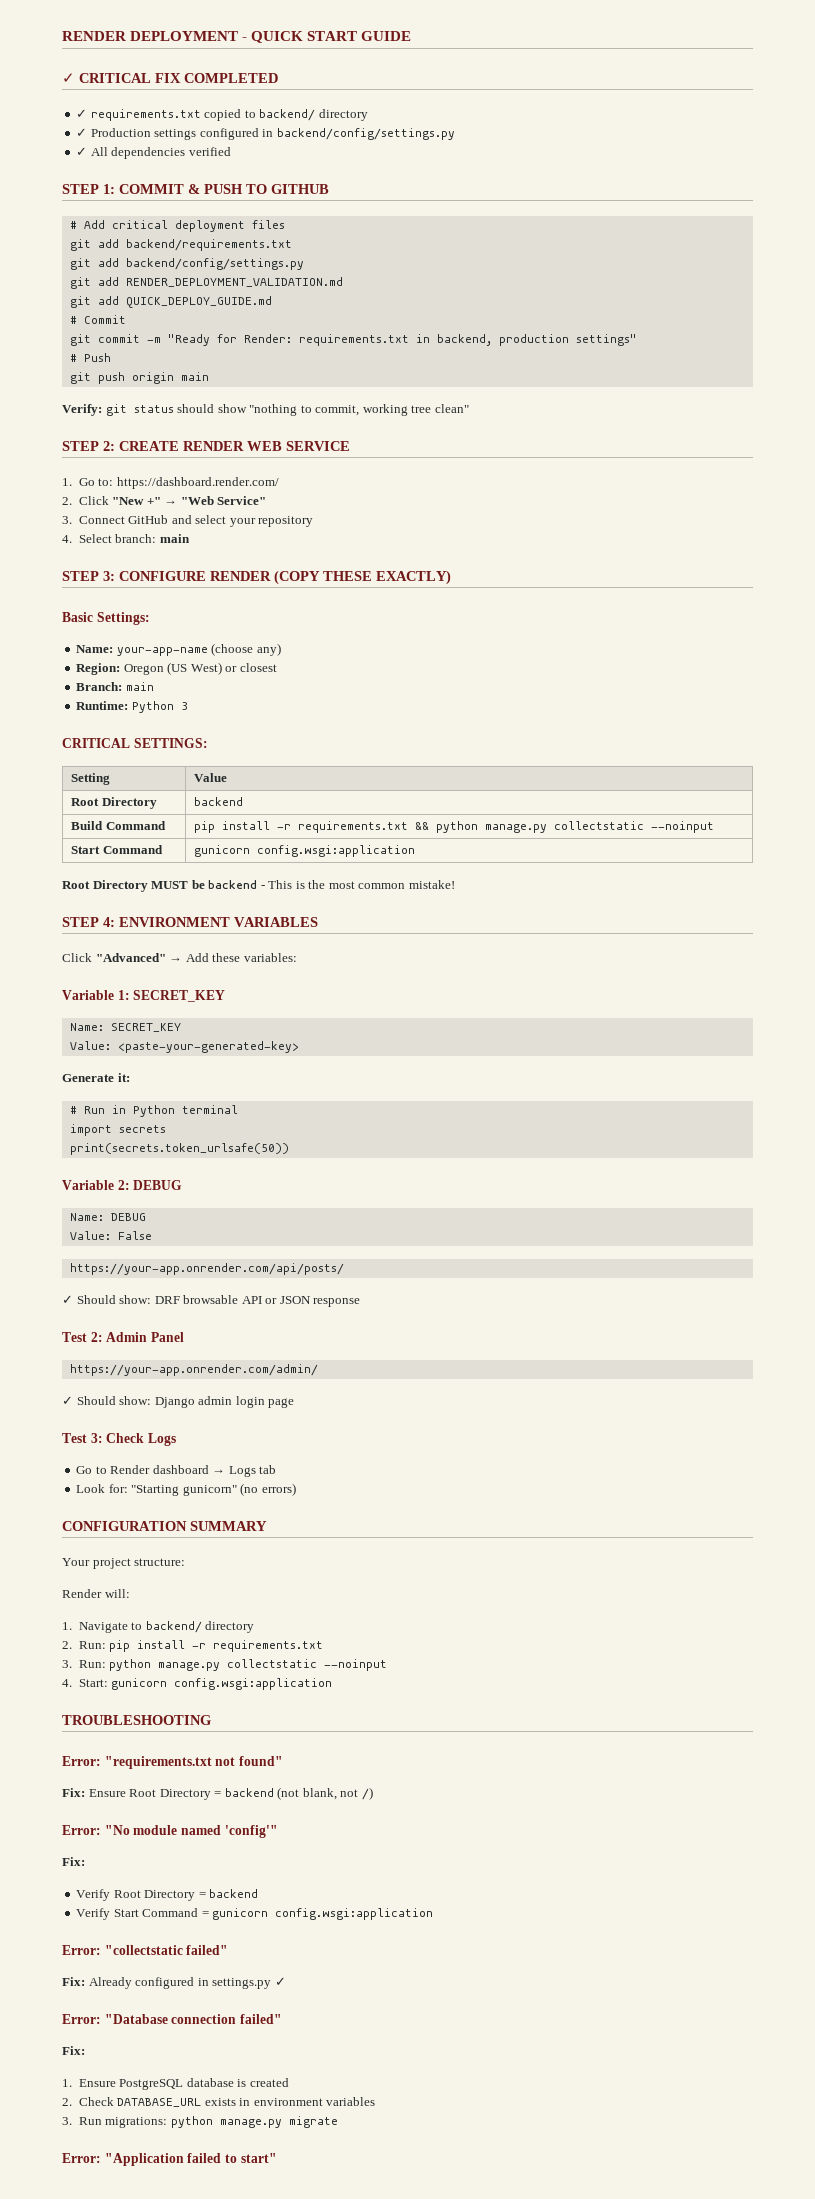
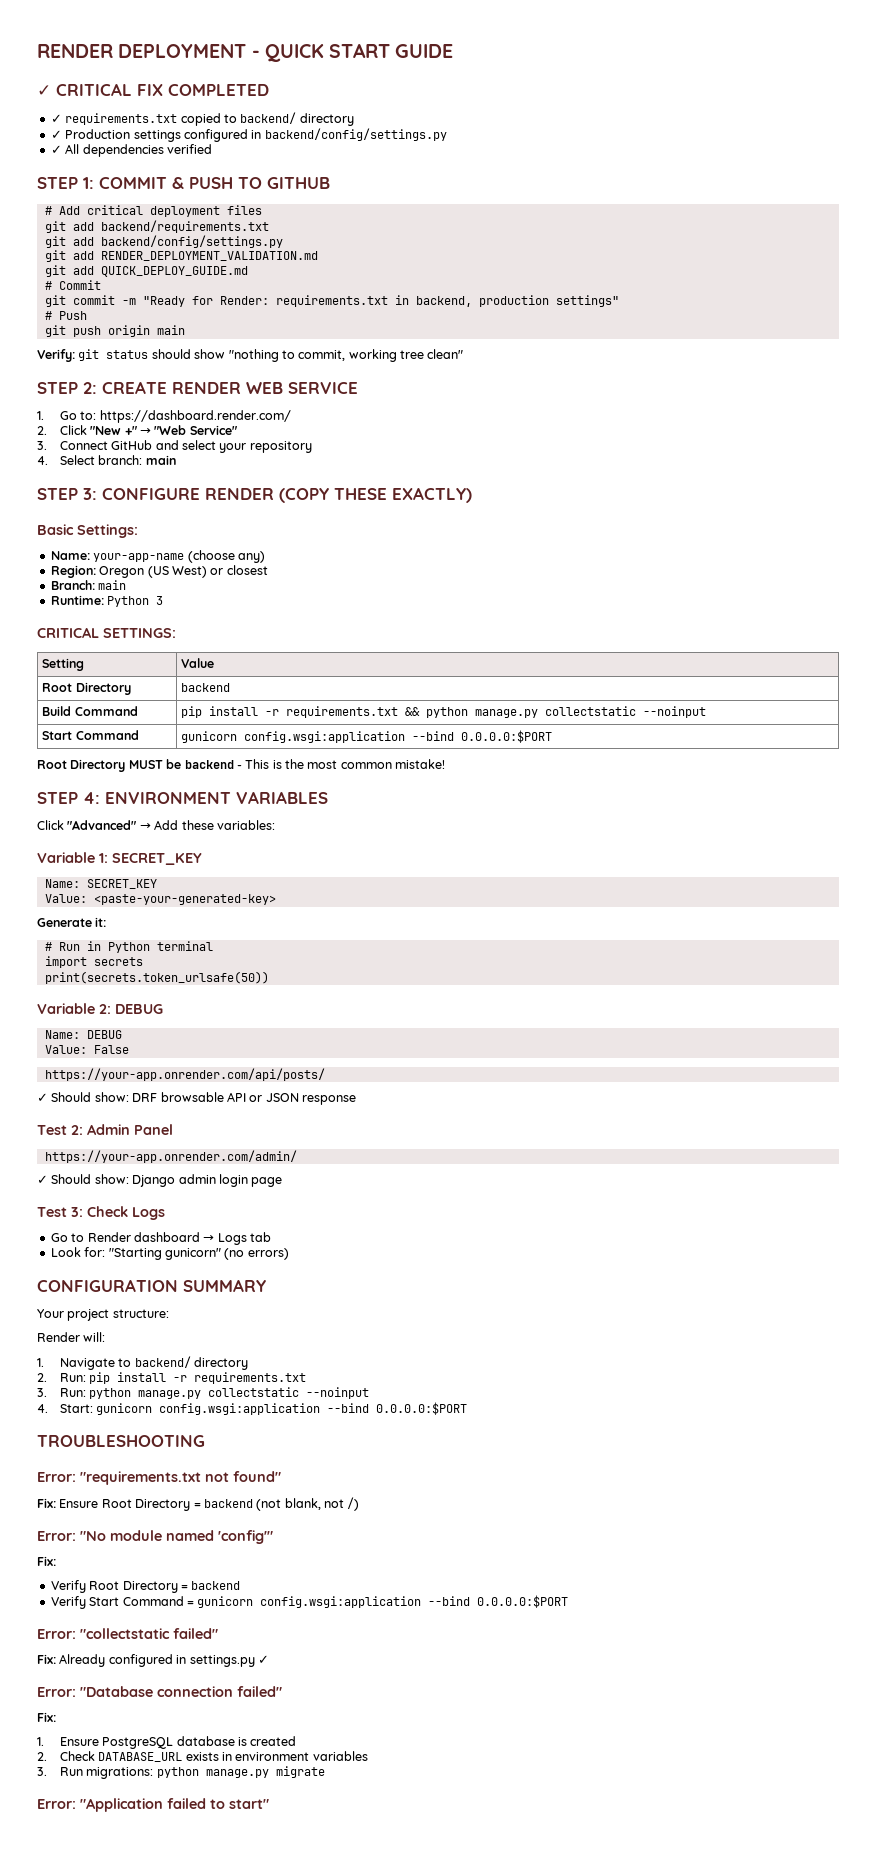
- Start Command | gunicorn config.wsgi:application
+ Start Command | gunicorn config.wsgi:application --bind 0.0.0.0:$PORT
- 4. Start: gunicorn config.wsgi:application
+ 4. Start: gunicorn config.wsgi:application --bind 0.0.0.0:$PORT
- Verify Start Command = gunicorn config.wsgi:application
+ Verify Start Command = gunicorn config.wsgi:application --bind 0.0.0.0:$PORT

